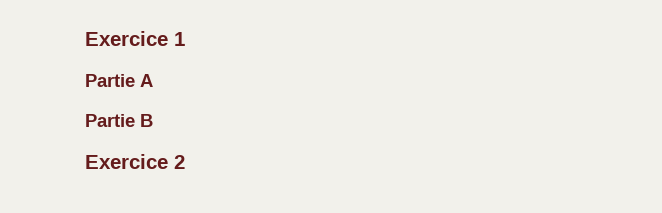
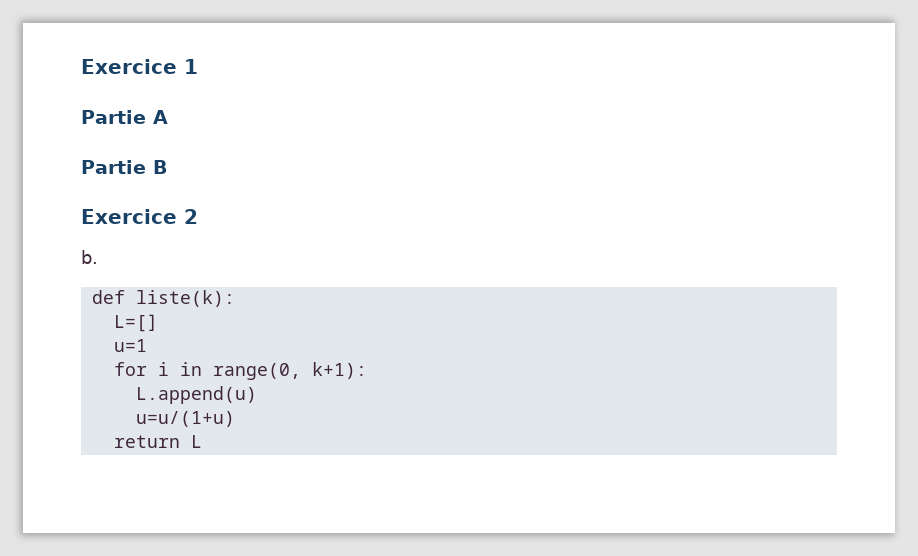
+ b.
+ def liste(k):
+ L=[]
+ u=1
+ for i in range(0, k+1):
+ L.append(u)
+ u=u/(1+u)
+ return L

